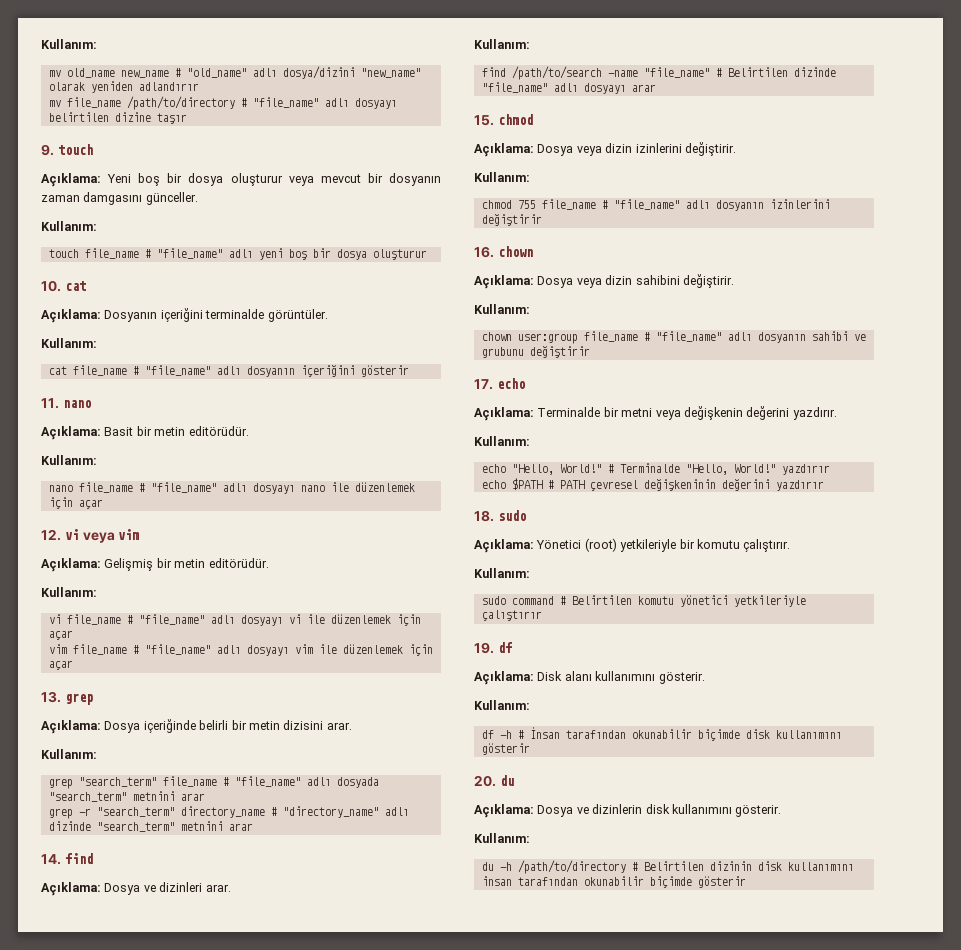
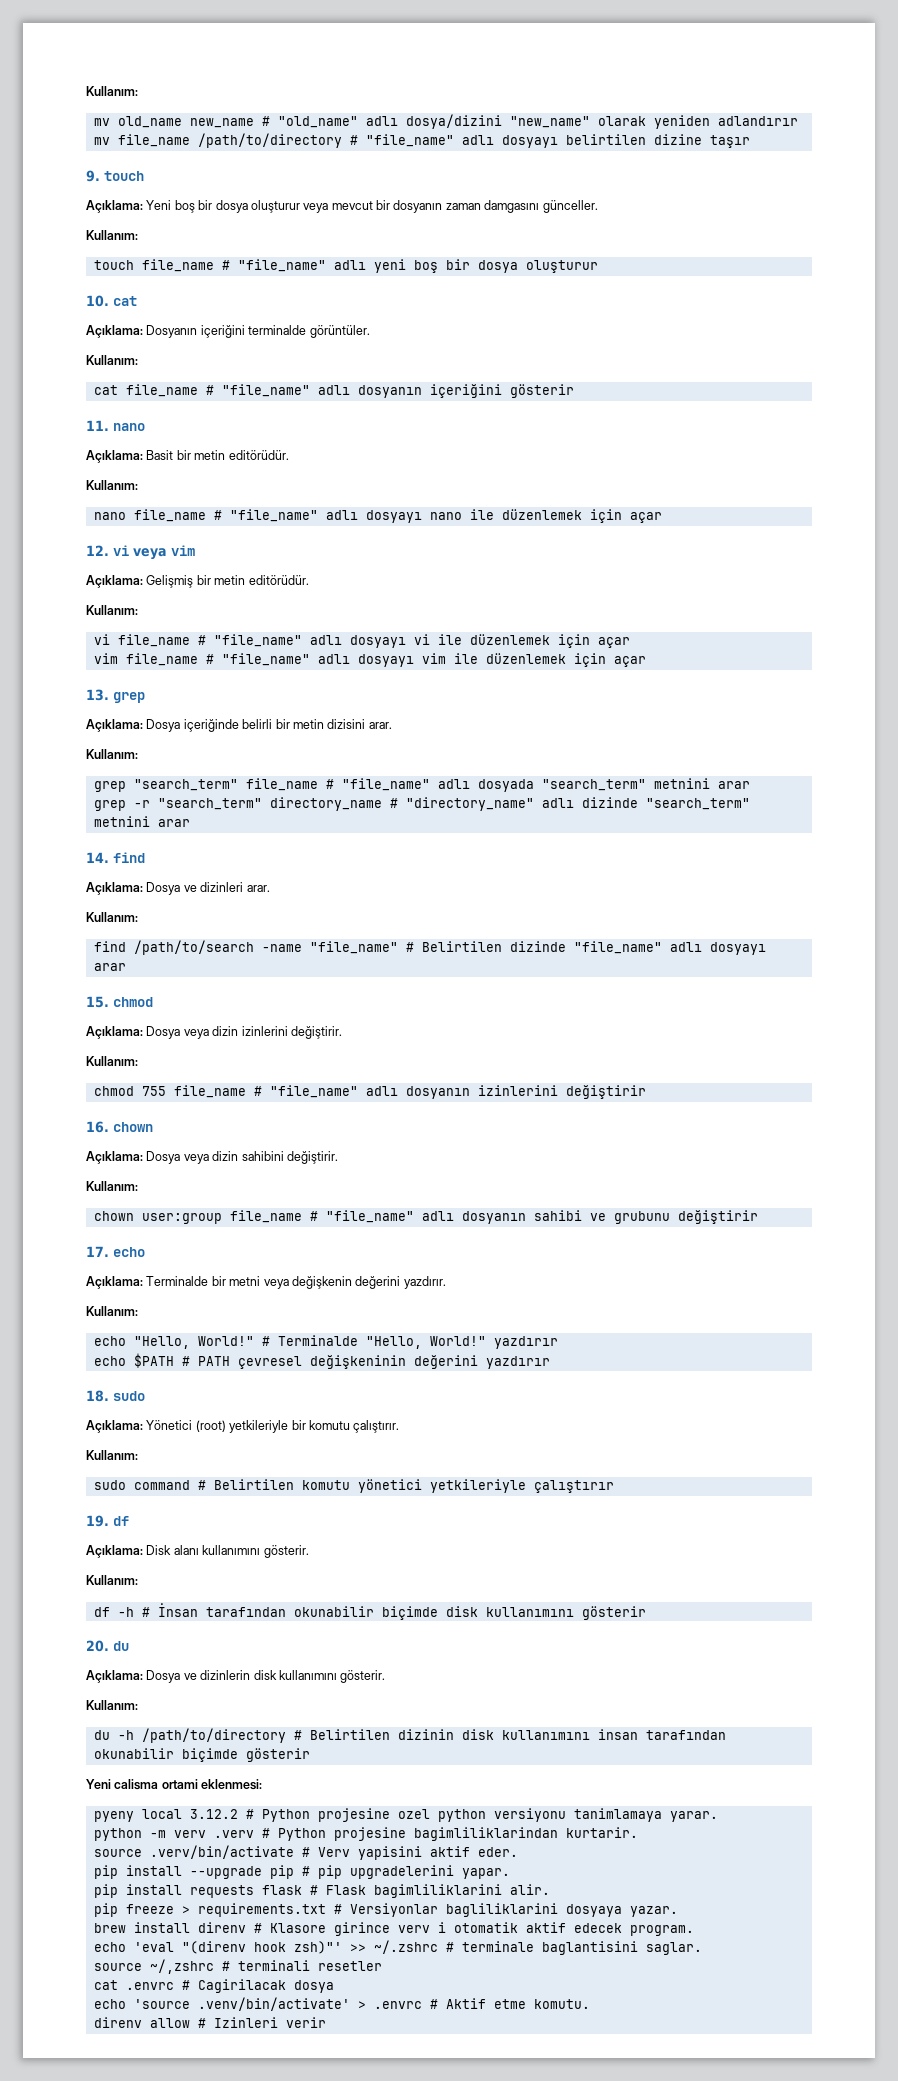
+ Yeni calisma ortami eklenmesi:
+ pyeny local 3.12.2 # Python projesine ozel python versiyonu tanimlamaya yarar.
+ python -m verv .verv # Python projesine bagimliliklarindan kurtarir.
+ source .verv/bin/activate # Verv yapisini aktif eder.
+ pip install --upgrade pip # pip upgradelerini yapar.
+ pip install requests flask # Flask bagimliliklarini alir.
+ pip freeze > requirements.txt # Versiyonlar bagliliklarini dosyaya yazar.
+ brew install direnv # Klasore girince verv i otomatik aktif edecek program.
+ echo 'eval "(direnv hook zsh)"' >> ~/.zshrc # terminale baglantisini saglar.
+ source ~/,zshrc # terminali resetler
+ cat .envrc # Cagirilacak dosya
+ echo 'source .venv/bin/activate' > .envrc # Aktif etme komutu.
+ direnv allow # Izinleri verir

